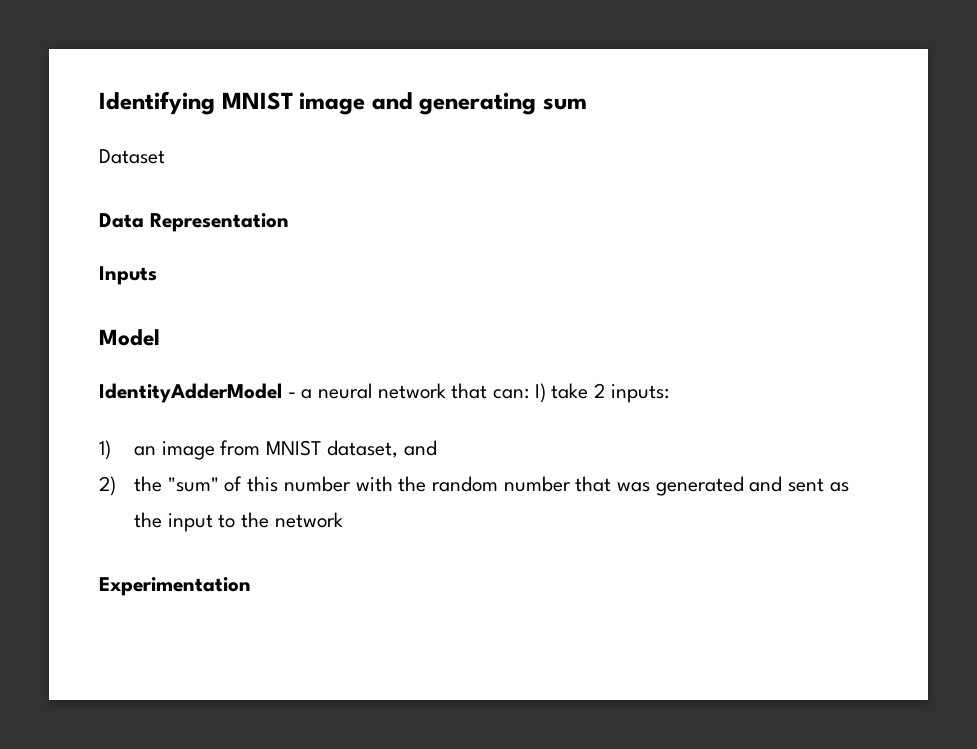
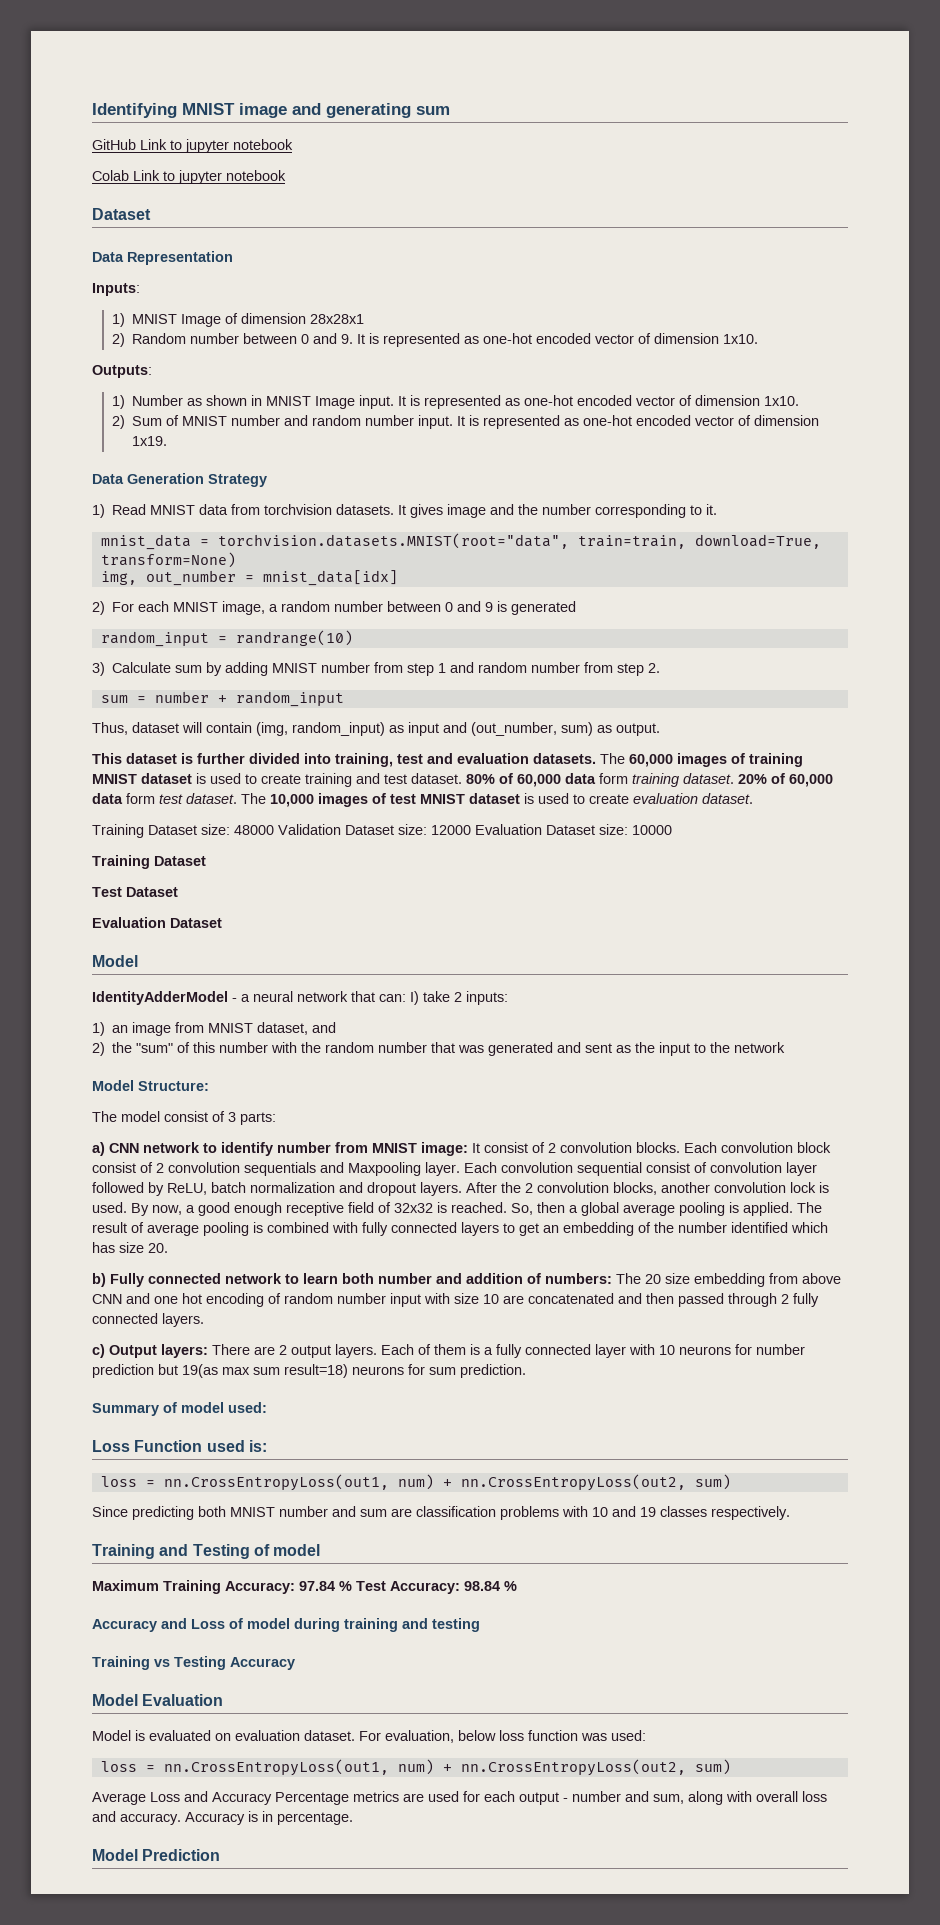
+ GitHub Link to jupyter notebook
+ Colab Link to jupyter notebook
  Dataset
  Data Representation
- Inputs
+ Inputs:
+ 1) MNIST Image of dimension 28x28x1
+ 2) Random number between 0 and 9. It is represented as one-hot encoded vector of dimension 1x10.
+ Outputs:
+ 1) Number as shown in MNIST Image input. It is represented as one-hot encoded vector of dimension 1x10.
+ 2) Sum of MNIST number and random number input. It is represented as one-hot encoded vector of dimension 1x19.
+ Data Generation Strategy
+ 1) Read MNIST data from torchvision datasets. It gives image and the number corresponding to it.
+ mnist_data = torchvision.datasets.MNIST(root="data", train=train, download=True, transform=None)
+ img, out_number = mnist_data[idx]
+ 2) For each MNIST image, a random number between 0 and 9 is generated
+ random_input = randrange(10)
+ 3) Calculate sum by adding MNIST number from step 1 and random number from step 2.
+ sum = number + random_input
+ Thus, dataset will contain (img, random_input) as input and (out_number, sum) as output.
+ This dataset is further divided into training, test and evaluation datasets. The 60,000 images of training MNIST dataset is used to create training and test dataset. 80% of 60,000 data form training dataset. 20% of 60,000 data form test dataset. The 10,000 images of test MNIST dataset is used to create evaluation dataset.
+ Training Dataset size: 48000 Validation Dataset size: 12000 Evaluation Dataset size: 10000
+ Training Dataset
+ Test Dataset
+ Evaluation Dataset
- Experimentation
+ Model Structure:
+ The model consist of 3 parts:
+ a) CNN network to identify number from MNIST image: It consist of 2 convolution blocks. Each convolution block consist of 2 convolution sequentials and Maxpooling layer. Each convolution sequential consist of convolution layer followed by ReLU, batch normalization and dropout layers. After the 2 convolution blocks, another convolution lock is used. By now, a good enough receptive field of 32x32 is reached. So, then a global average pooling is applied. The result of average pooling is combined with fully connected layers to get an embedding of the number identified which has size 20.
+ b) Fully connected network to learn both number and addition of numbers: The 20 size embedding from above CNN and one hot encoding of random number input with size 10 are concatenated and then passed through 2 fully connected layers.
+ c) Output layers: There are 2 output layers. Each of them is a fully connected layer with 10 neurons for number prediction but 19(as max sum result=18) neurons for sum prediction.
+ Summary of model used:
+ Loss Function used is:
+ loss = nn.CrossEntropyLoss(out1, num) + nn.CrossEntropyLoss(out2, sum)
+ Since predicting both MNIST number and sum are classification problems with 10 and 19 classes respectively.
+ Training and Testing of model
+ Maximum Training Accuracy: 97.84 % Test Accuracy: 98.84 %
+ Accuracy and Loss of model during training and testing
+ Training vs Testing Accuracy
+ Model Evaluation
+ Model is evaluated on evaluation dataset. For evaluation, below loss function was used:
+ loss = nn.CrossEntropyLoss(out1, num) + nn.CrossEntropyLoss(out2, sum)
+ Average Loss and Accuracy Percentage metrics are used for each output - number and sum, along with overall loss and accuracy. Accuracy is in percentage.
+ Model Prediction

